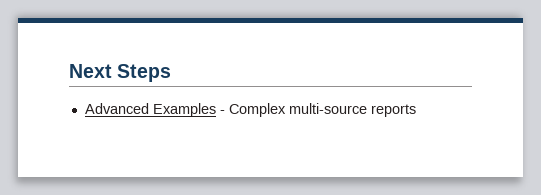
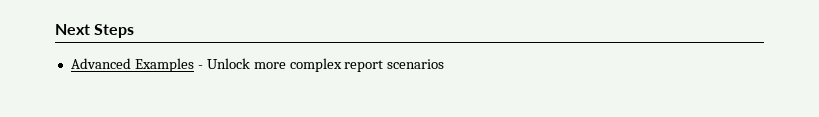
- Advanced Examples - Complex multi-source reports
+ Advanced Examples - Unlock more complex report scenarios

